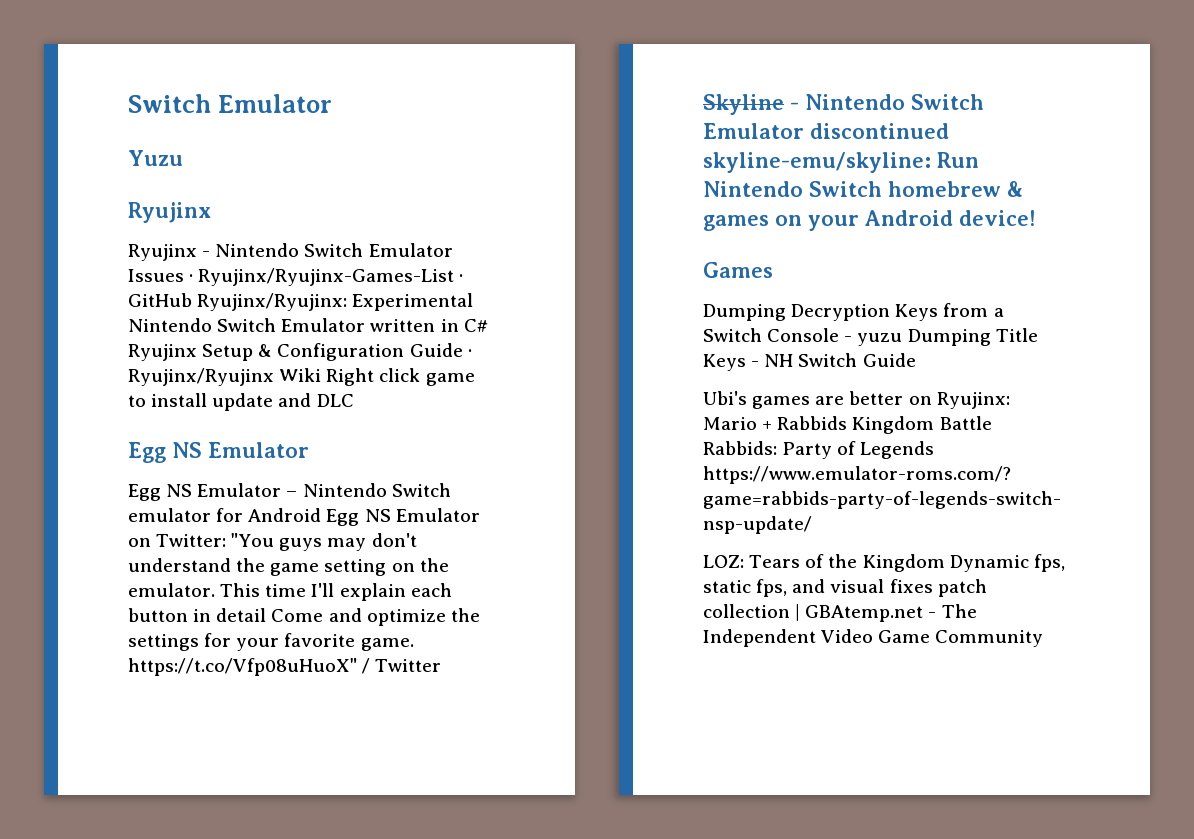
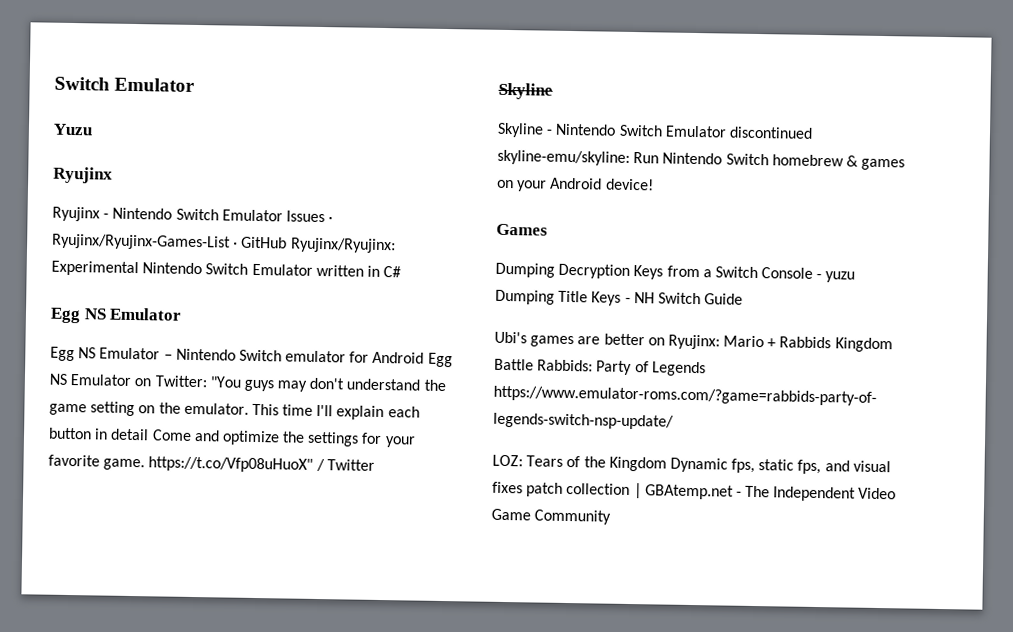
- Ryujinx - Nintendo Switch Emulator Issues · Ryujinx/Ryujinx-Games-List · GitHub Ryujinx/Ryujinx: Experimental Nintendo Switch Emulator written in C# Ryujinx Setup & Configuration Guide · Ryujinx/Ryujinx Wiki Right click game to install update and DLC
+ Ryujinx - Nintendo Switch Emulator Issues · Ryujinx/Ryujinx-Games-List · GitHub Ryujinx/Ryujinx: Experimental Nintendo Switch Emulator written in C#
  This time I'll explain each button in detail Come and optimize the settings for your favorite game. https://t.co/Vfp08uHuoX" / Twitter
+ Skyline

